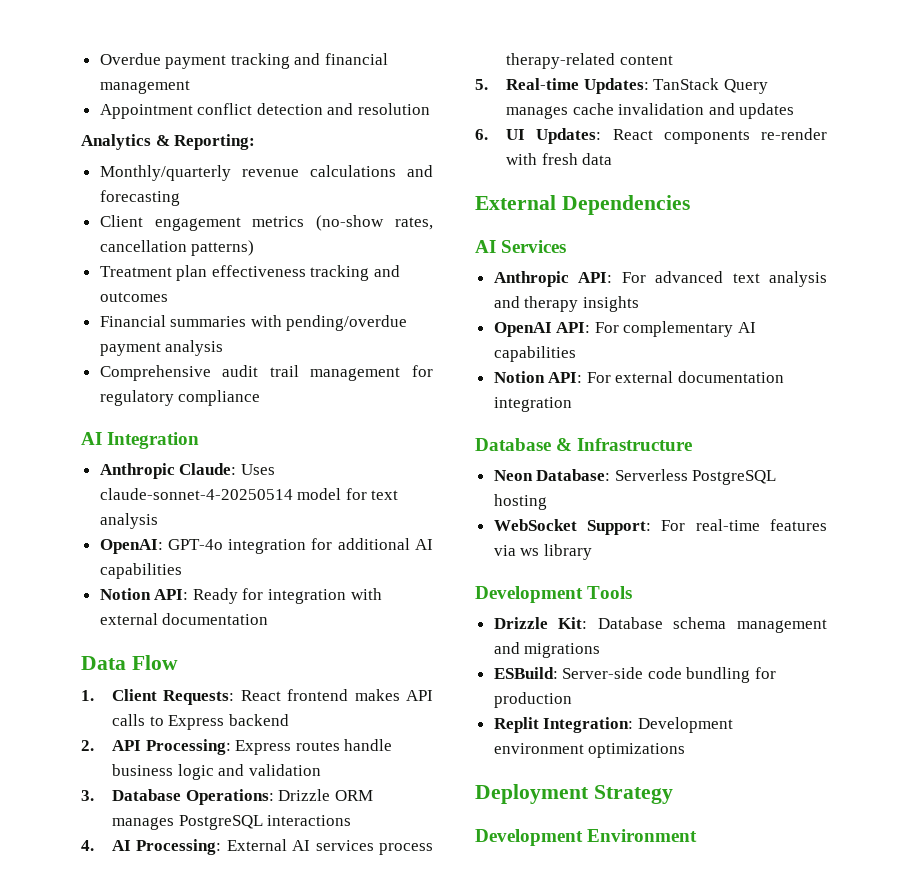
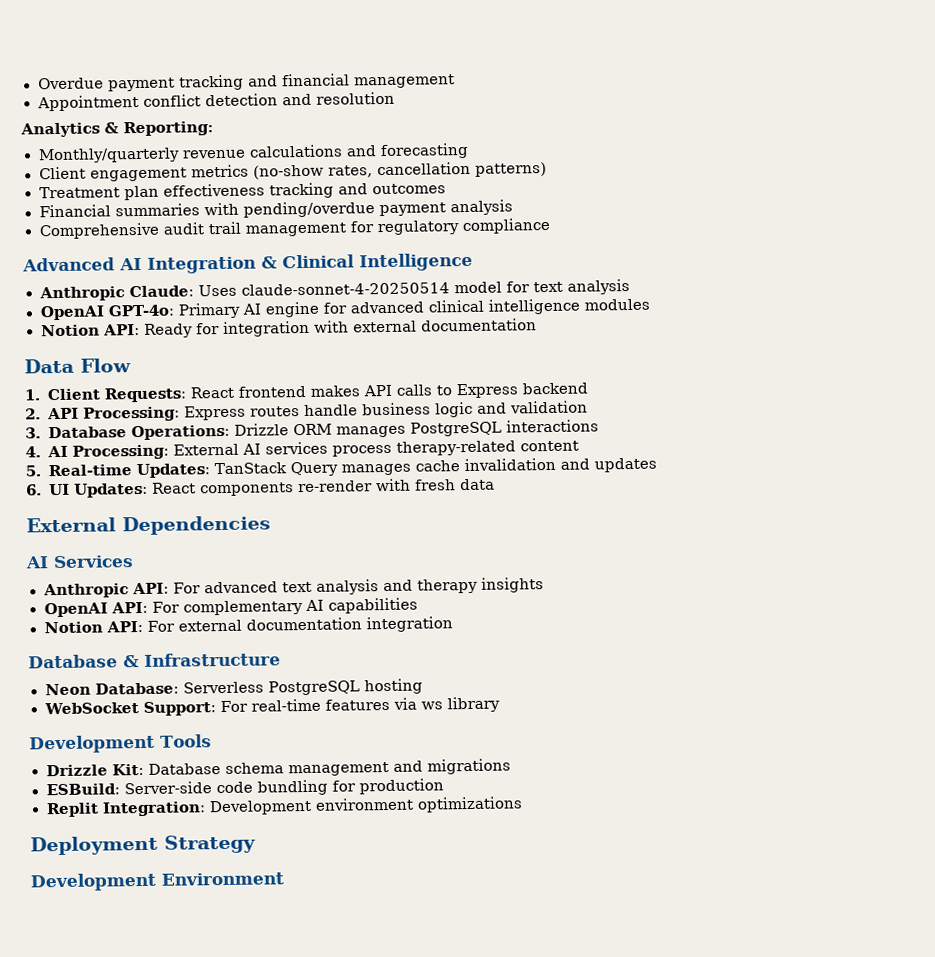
- AI Integration
+ Advanced AI Integration & Clinical Intelligence
- OpenAI: GPT-4o integration for additional AI capabilities
+ OpenAI GPT-4o: Primary AI engine for advanced clinical intelligence modules

